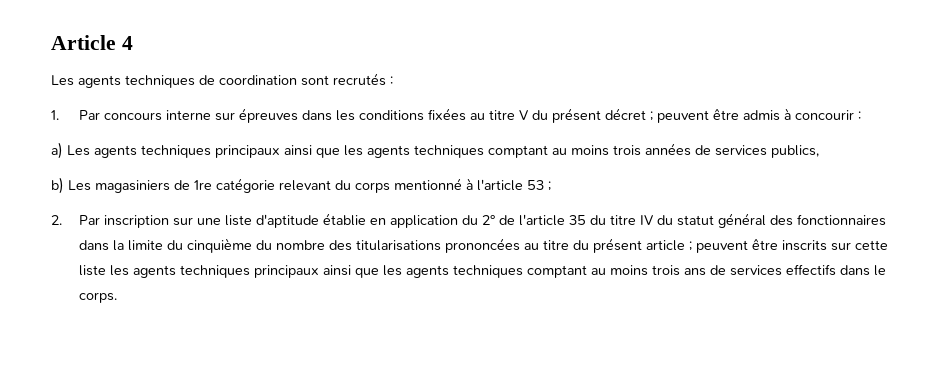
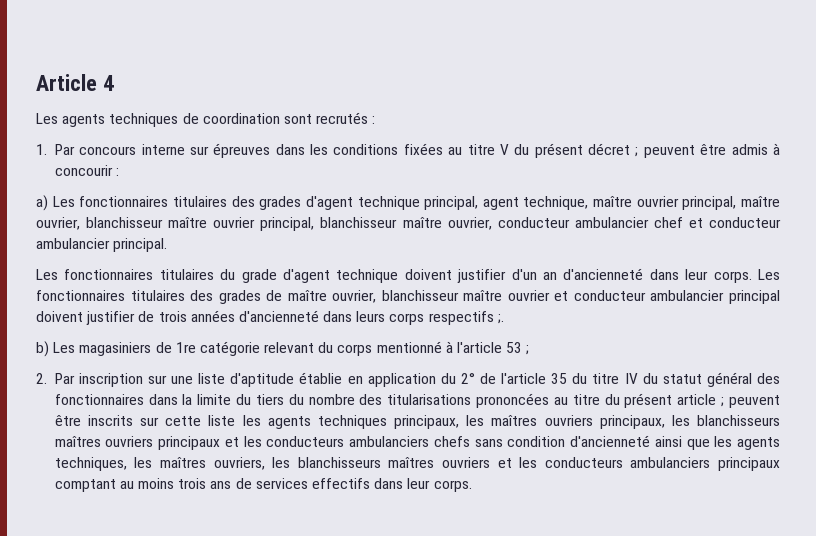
- a) Les agents techniques principaux ainsi que les agents techniques comptant au moins trois années de services publics,
+ a) Les fonctionnaires titulaires des grades d'agent technique principal, agent technique, maître ouvrier principal, maître ouvrier, blanchisseur maître ouvrier principal, blanchisseur maître ouvrier, conducteur ambulancier chef et conducteur ambulancier principal.
+ Les fonctionnaires titulaires du grade d'agent technique doivent justifier d'un an d'ancienneté dans leur corps. Les fonctionnaires titulaires des grades de maître ouvrier, blanchisseur maître ouvrier et conducteur ambulancier principal doivent justifier de trois années d'ancienneté dans leurs corps respectifs ;.
- 2. Par inscription sur une liste d'aptitude établie en application du 2° de l'article 35 du titre IV du statut général des fonctionnaires dans la limite du cinquième du nombre des titularisations prononcées au titre du présent article ; peuvent être inscrits sur cette liste les agents techniques principaux ainsi que les agents techniques comptant au moins trois ans de services effectifs dans le corps.
+ 2. Par inscription sur une liste d'aptitude établie en application du 2° de l'article 35 du titre IV du statut général des fonctionnaires dans la limite du tiers du nombre des titularisations prononcées au titre du présent article ; peuvent être inscrits sur cette liste les agents techniques principaux, les maîtres ouvriers principaux, les blanchisseurs maîtres ouvriers principaux et les conducteurs ambulanciers chefs sans condition d'ancienneté ainsi que les agents techniques, les maîtres ouvriers, les blanchisseurs maîtres ouvriers et les conducteurs ambulanciers principaux comptant au moins trois ans de services effectifs dans leur corps.

